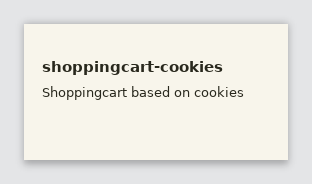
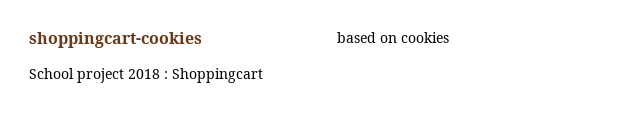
- Shoppingcart based on cookies
+ School project 2018 : Shoppingcart based on cookies

